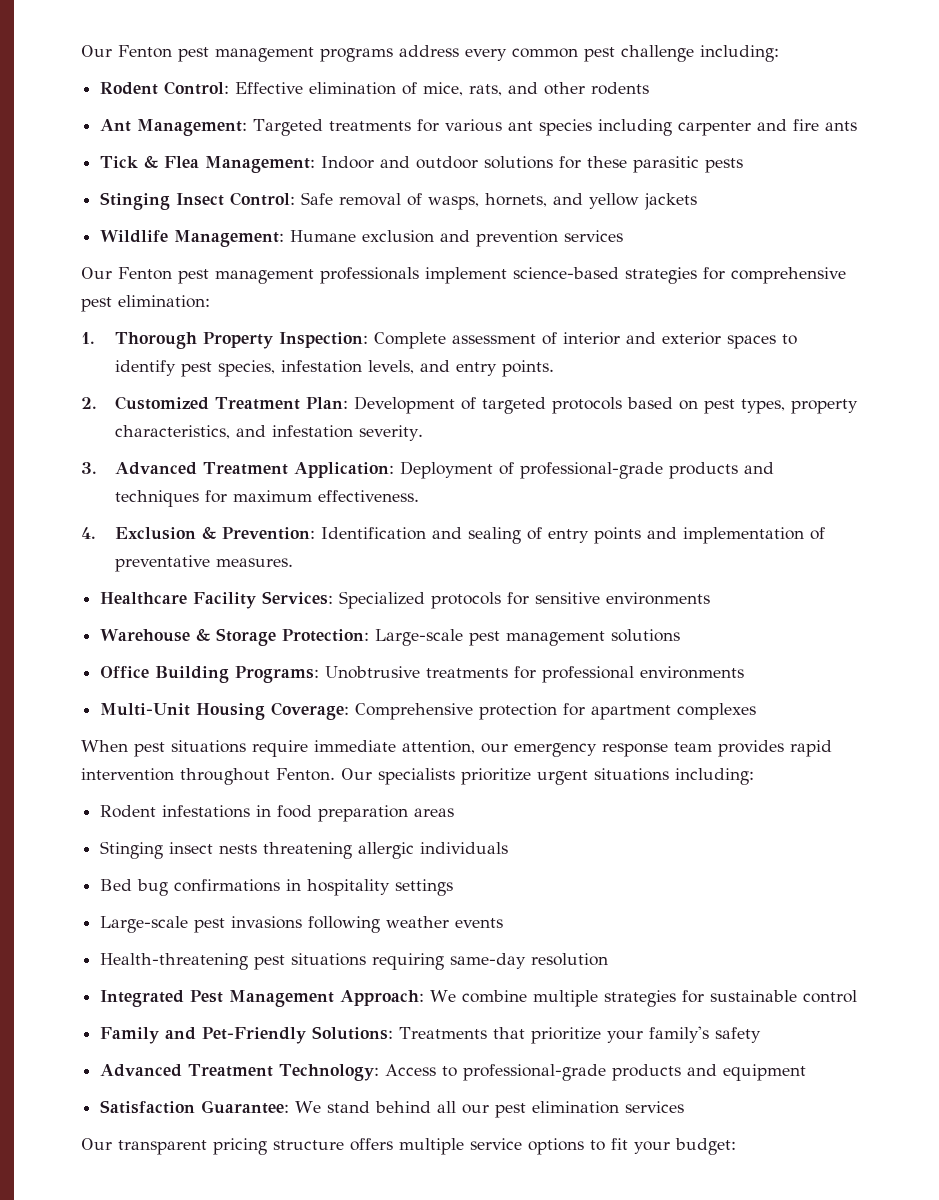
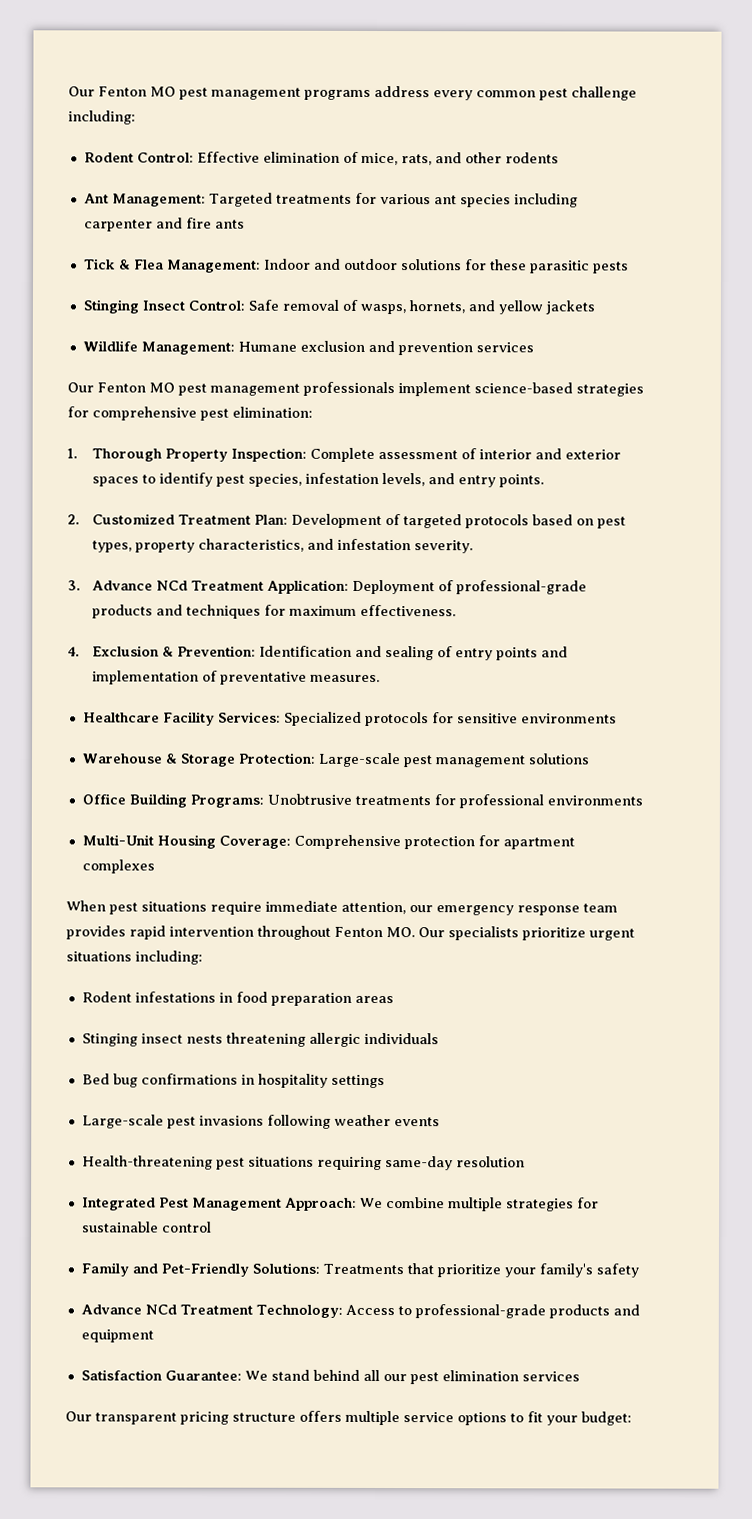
- Our Fenton pest management programs address every common pest challenge including:
+ Our Fenton MO pest management programs address every common pest challenge including:
- Our Fenton pest management professionals implement science-based strategies for comprehensive pest elimination:
+ Our Fenton MO pest management professionals implement science-based strategies for comprehensive pest elimination:
- 3. Advanced Treatment Application: Deployment of professional-grade products and techniques for maximum effectiveness.
+ 3. Advance NCd Treatment Application: Deployment of professional-grade products and techniques for maximum effectiveness.
- When pest situations require immediate attention, our emergency response team provides rapid intervention throughout Fenton. Our specialists prioritize urgent situations including:
+ When pest situations require immediate attention, our emergency response team provides rapid intervention throughout Fenton MO. Our specialists prioritize urgent situations including:
- Advanced Treatment Technology: Access to professional-grade products and equipment
+ Advance NCd Treatment Technology: Access to professional-grade products and equipment

